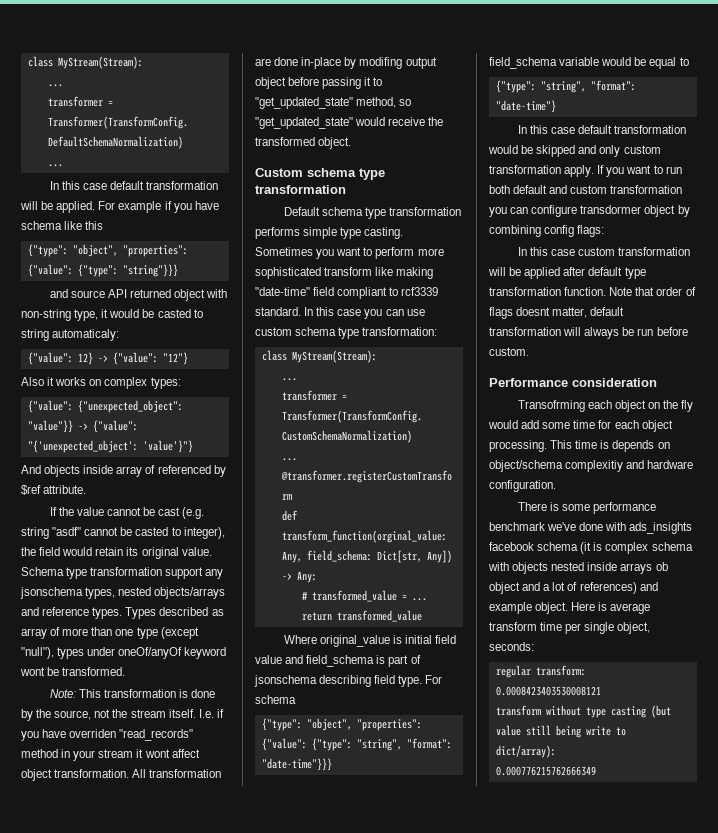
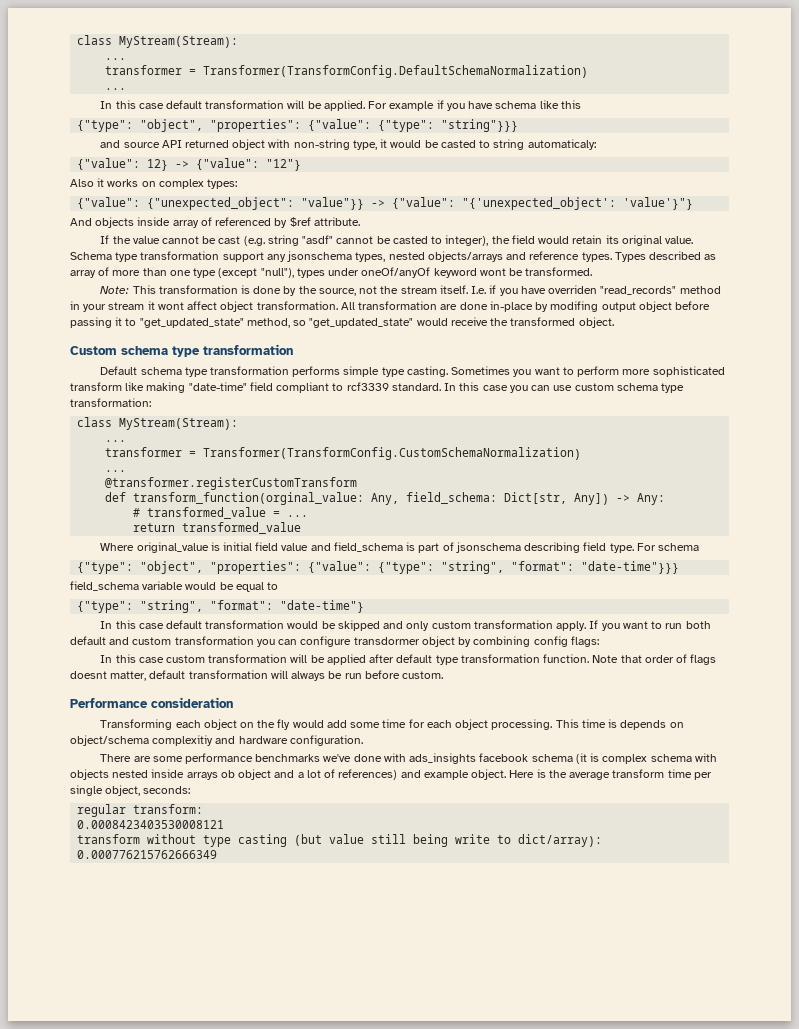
- Transofrming each object on the fly would add some time for each object processing.
+ Transforming each object on the fly would add some time for each object processing.
- There is some performance benchmark we've done with ads_insights facebook schema (it is complex schema with objects nested inside arrays ob object and a lot of references) and example object.
+ There are some performance benchmarks we've done with ads_insights facebook schema (it is complex schema with objects nested inside arrays ob object and a lot of references) and example object.
- Here is average transform time per single object, seconds:
+ Here is the average transform time per single object, seconds:

